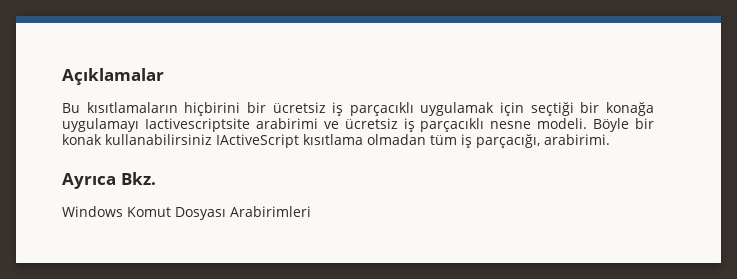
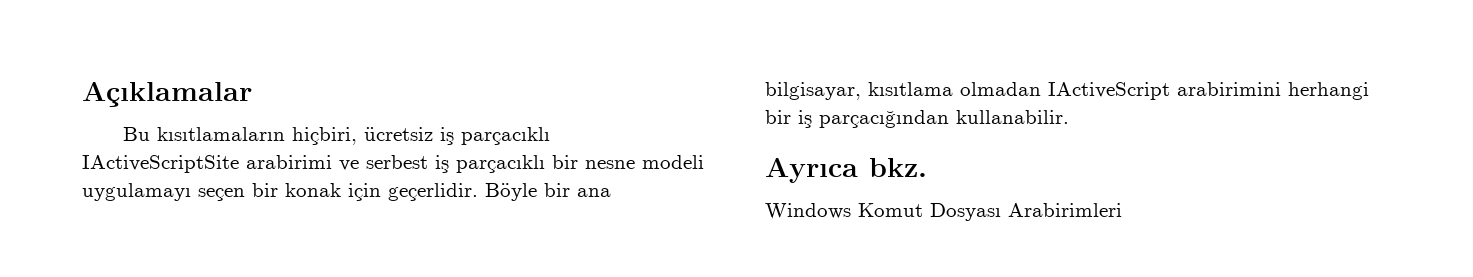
- Bu kısıtlamaların hiçbirini bir ücretsiz iş parçacıklı uygulamak için seçtiği bir konağa uygulamayı Iactivescriptsite arabirimi ve ücretsiz iş parçacıklı nesne modeli. Böyle bir konak kullanabilirsiniz IActiveScript kısıtlama olmadan tüm iş parçacığı, arabirimi.
+ Bu kısıtlamaların hiçbiri, ücretsiz iş parçacıklı IActiveScriptSite arabirimi ve serbest iş parçacıklı bir nesne modeli uygulamayı seçen bir konak için geçerlidir. Böyle bir ana bilgisayar, kısıtlama olmadan IActiveScript arabirimini herhangi bir iş parçacığından kullanabilir.
- Ayrıca Bkz.
+ Ayrıca bkz.

